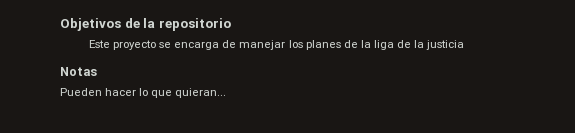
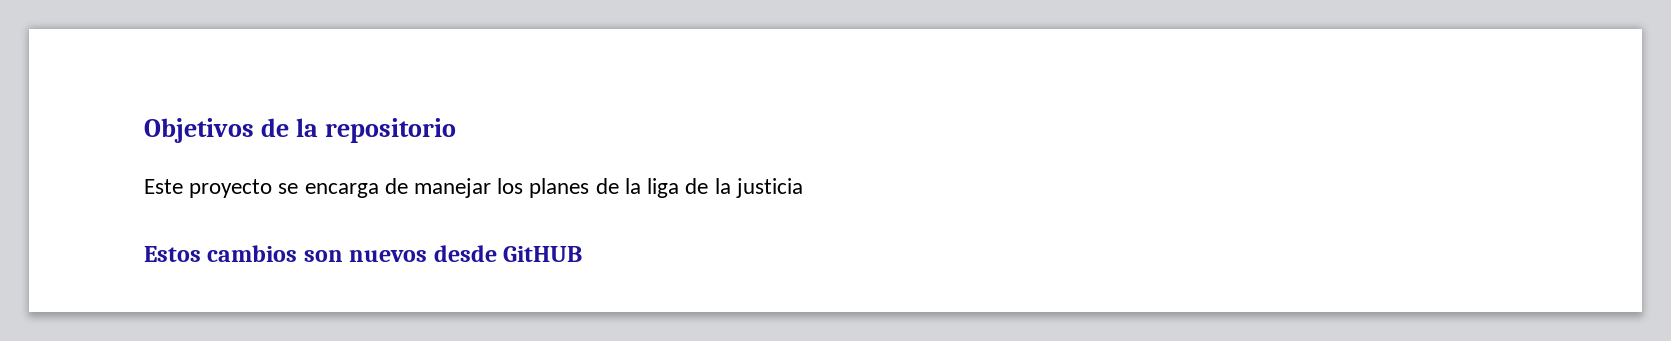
- Notas
- Pueden hacer lo que quieran...
+ Estos cambios son nuevos desde GitHUB

